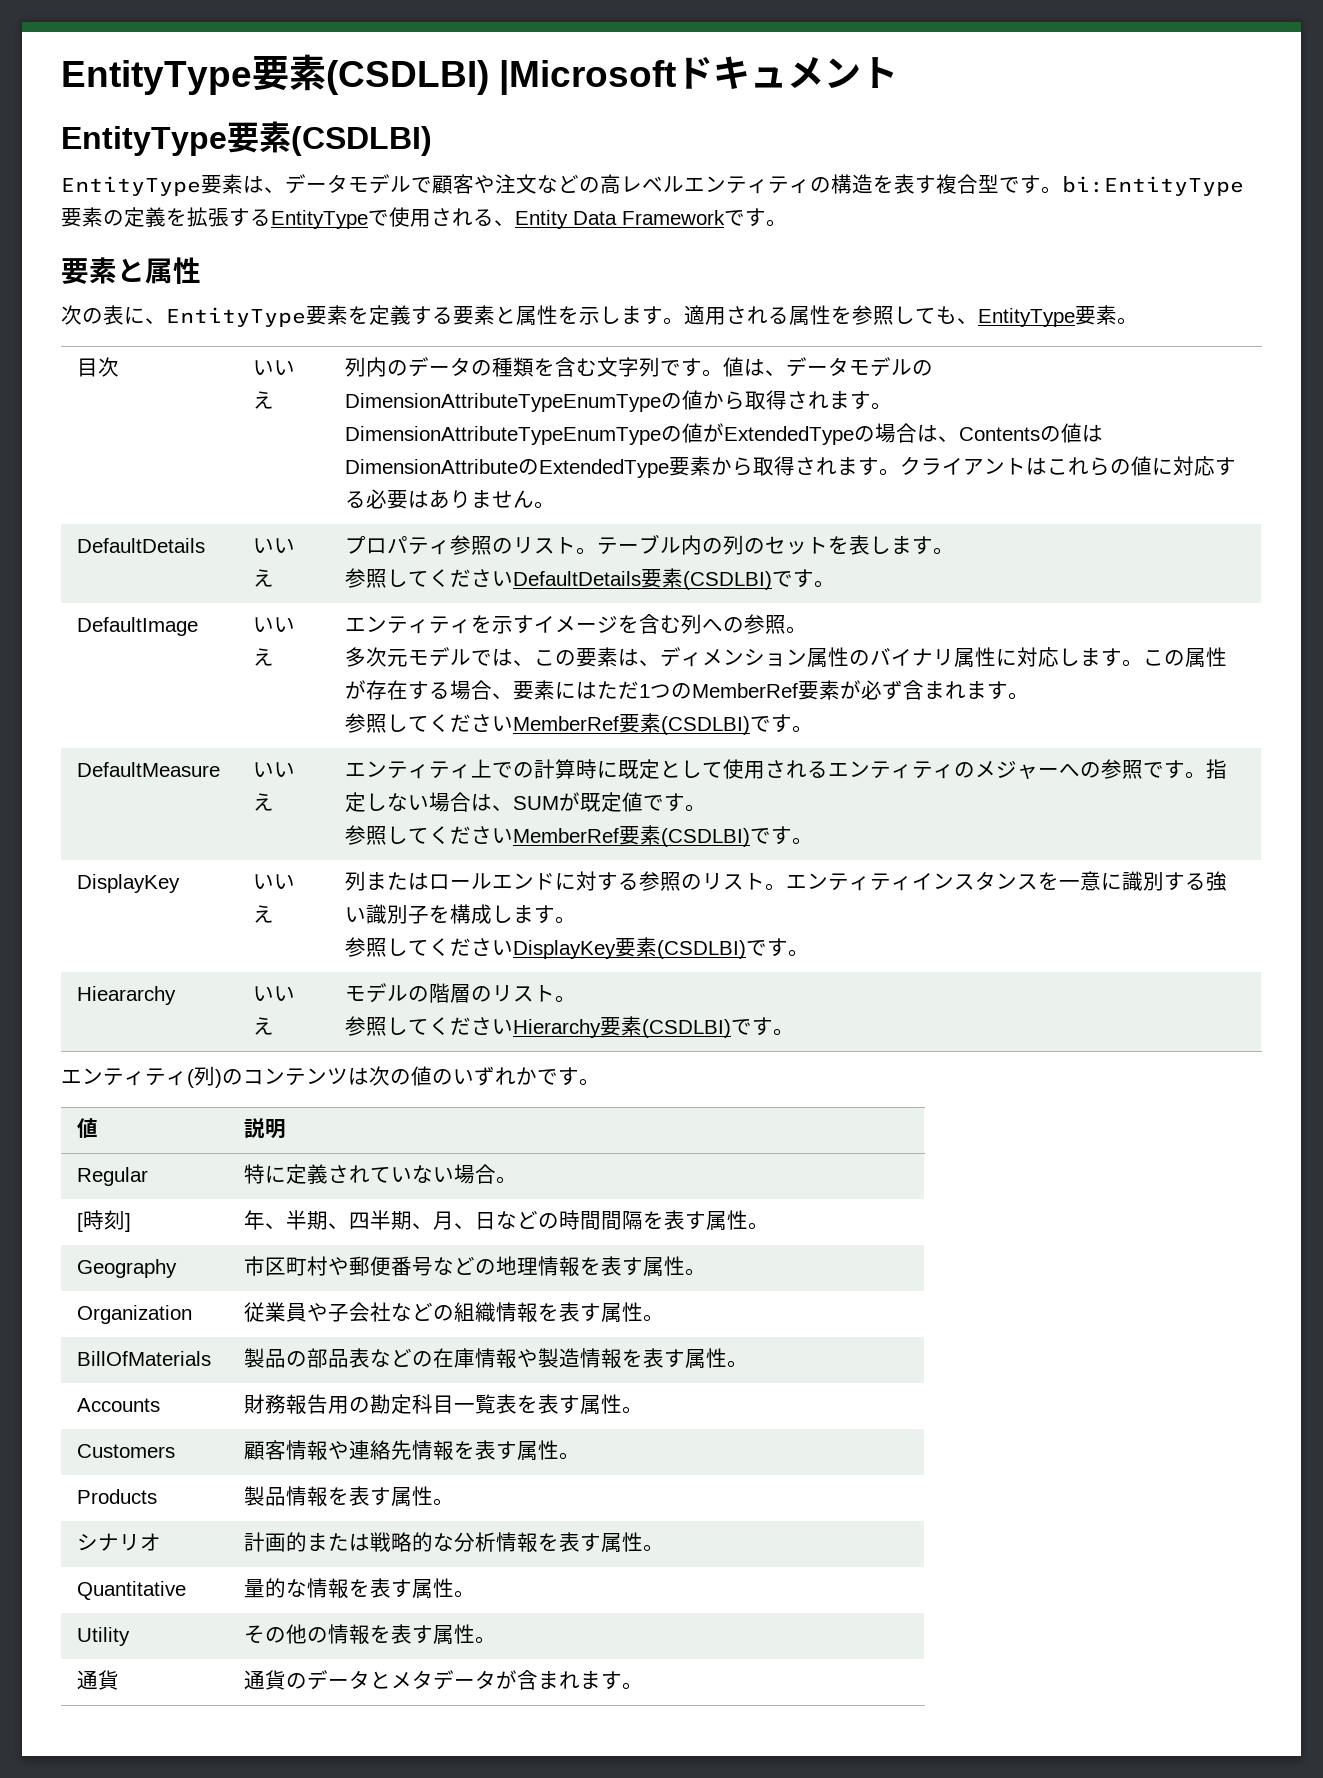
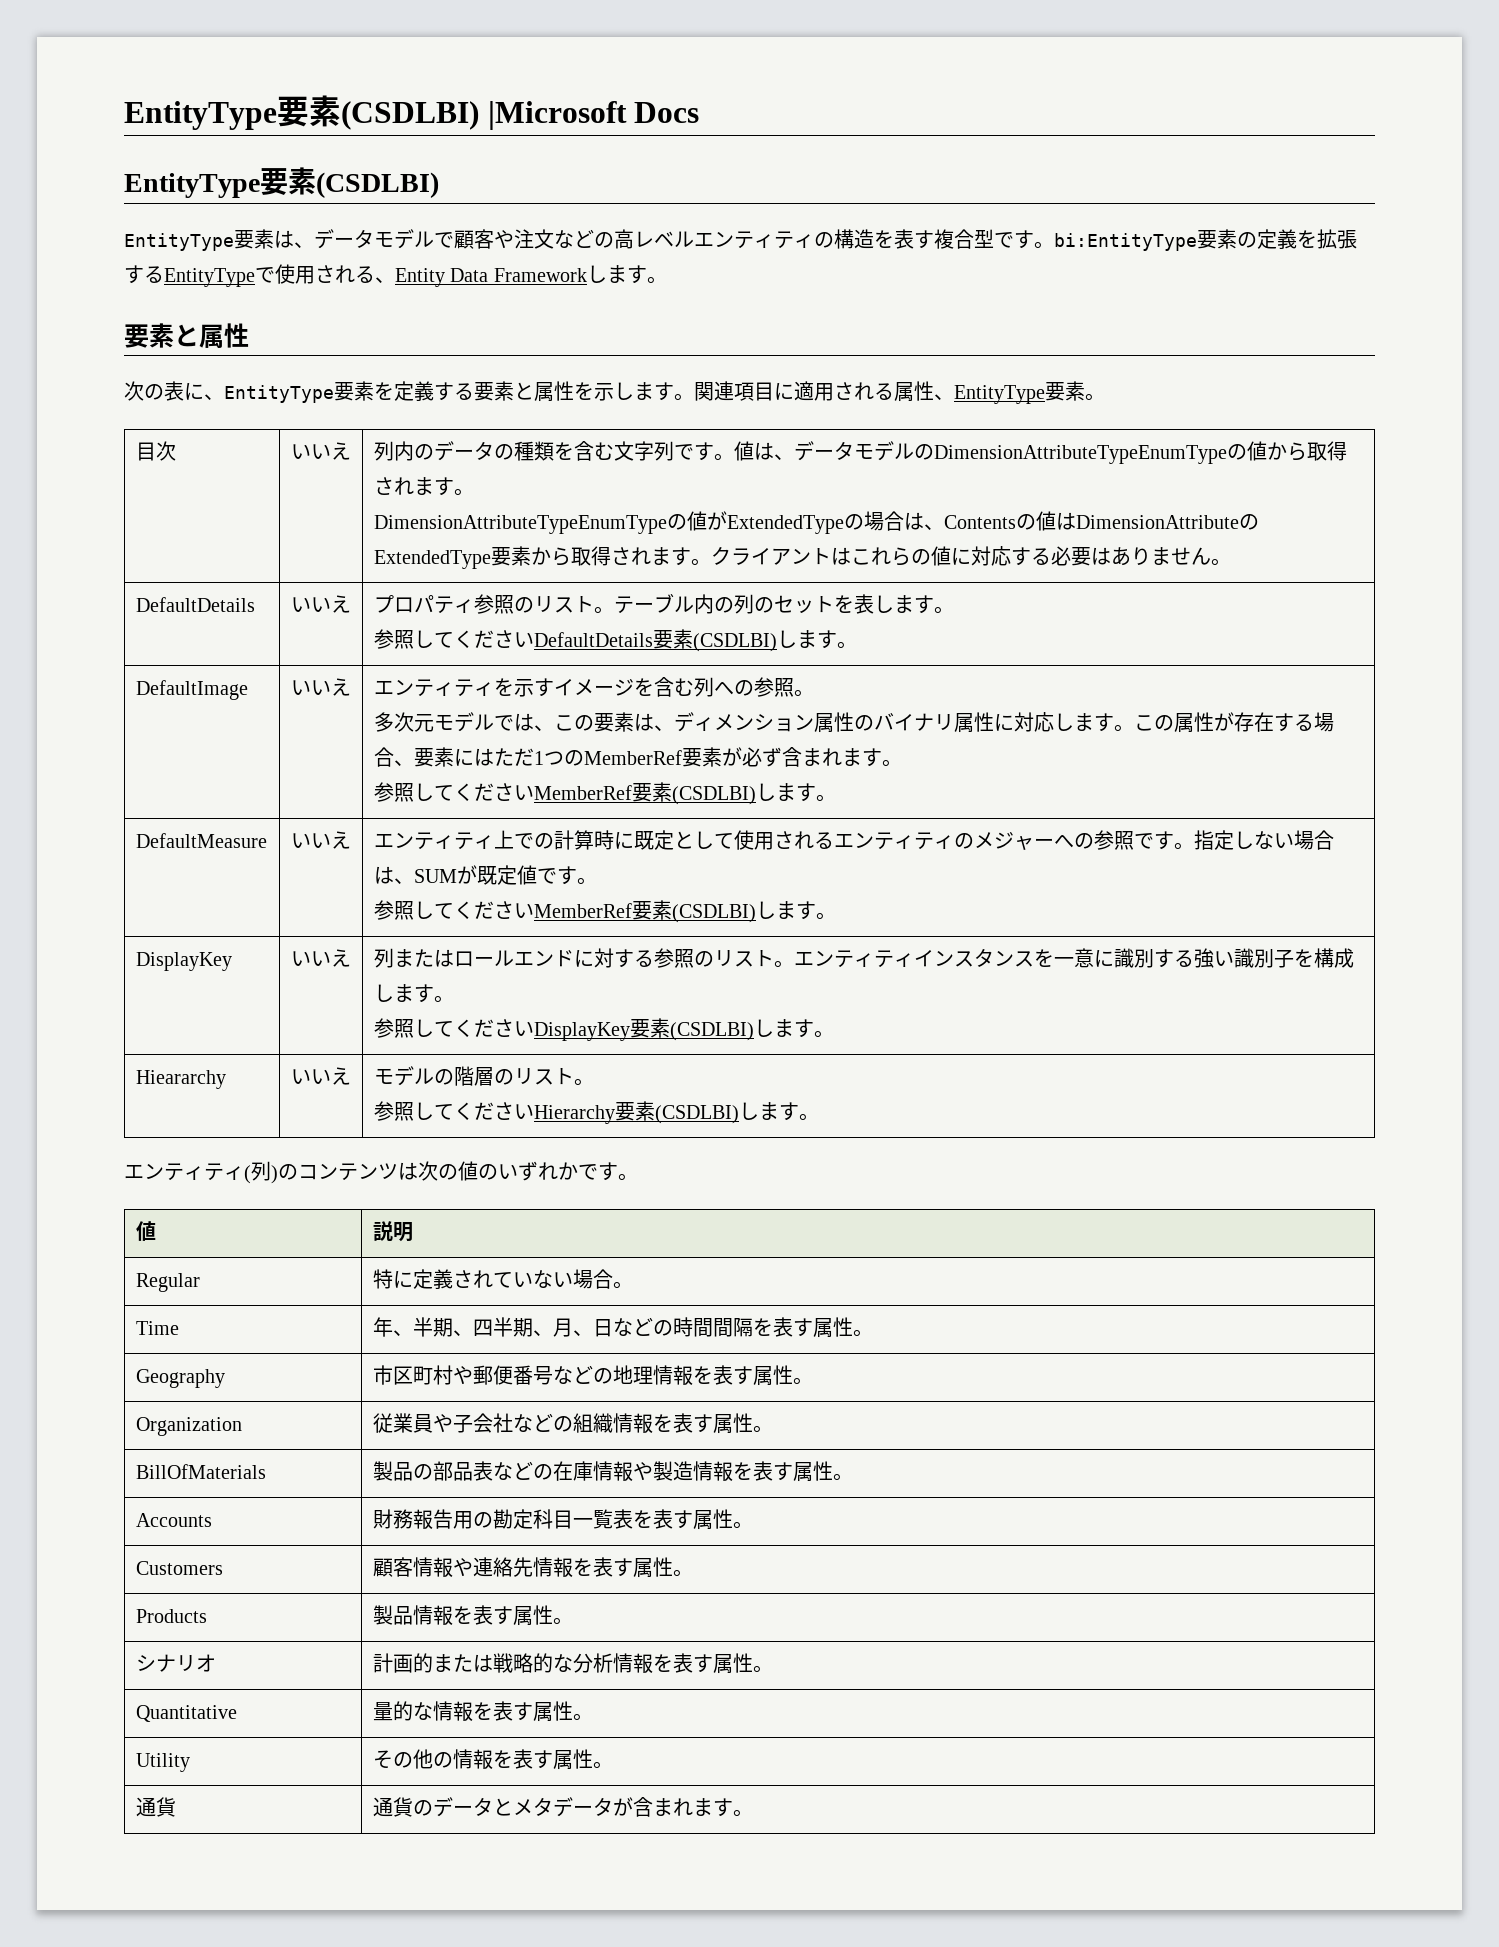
- EntityType要素(CSDLBI) |Microsoftドキュメント
+ EntityType要素(CSDLBI) |Microsoft Docs
- EntityType要素は、データモデルで顧客や注文などの高レベルエンティティの構造を表す複合型です。bi:EntityType要素の定義を拡張するEntityTypeで使用される、Entity Data Frameworkです。
+ EntityType要素は、データモデルで顧客や注文などの高レベルエンティティの構造を表す複合型です。bi:EntityType要素の定義を拡張するEntityTypeで使用される、Entity Data Frameworkします。
- 適用される属性を参照しても、EntityType要素。
+ 関連項目に適用される属性、EntityType要素。
  DefaultDetails | いいえ | プロパティ参照のリスト。テーブル内の列のセットを表します。
- 参照してくださいDefaultDetails要素(CSDLBI)です。
+ 参照してくださいDefaultDetails要素(CSDLBI)します。
  この属性が存在する場合、要素にはただ1つのMemberRef要素が必ず含まれます。
- 参照してくださいMemberRef要素(CSDLBI)です。
+ 参照してくださいMemberRef要素(CSDLBI)します。
  指定しない場合は、SUMが既定値です。
- 参照してくださいMemberRef要素(CSDLBI)です。
+ 参照してくださいMemberRef要素(CSDLBI)します。
  DisplayKey | いいえ | 列またはロールエンドに対する参照のリスト。エンティティインスタンスを一意に識別する強い識別子を構成します。
- 参照してくださいDisplayKey要素(CSDLBI)です。
+ 参照してくださいDisplayKey要素(CSDLBI)します。
  Hieararchy | いいえ | モデルの階層のリスト。
- 参照してくださいHierarchy要素(CSDLBI)です。
+ 参照してくださいHierarchy要素(CSDLBI)します。
- [時刻] | 年、半期、四半期、月、日などの時間間隔を表す属性。
+ Time | 年、半期、四半期、月、日などの時間間隔を表す属性。

